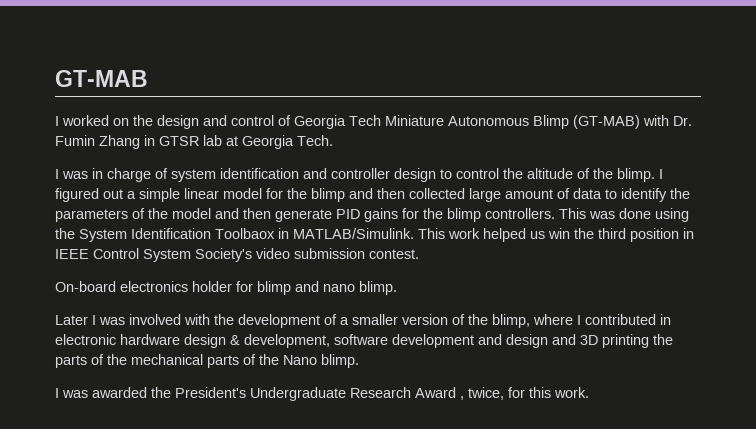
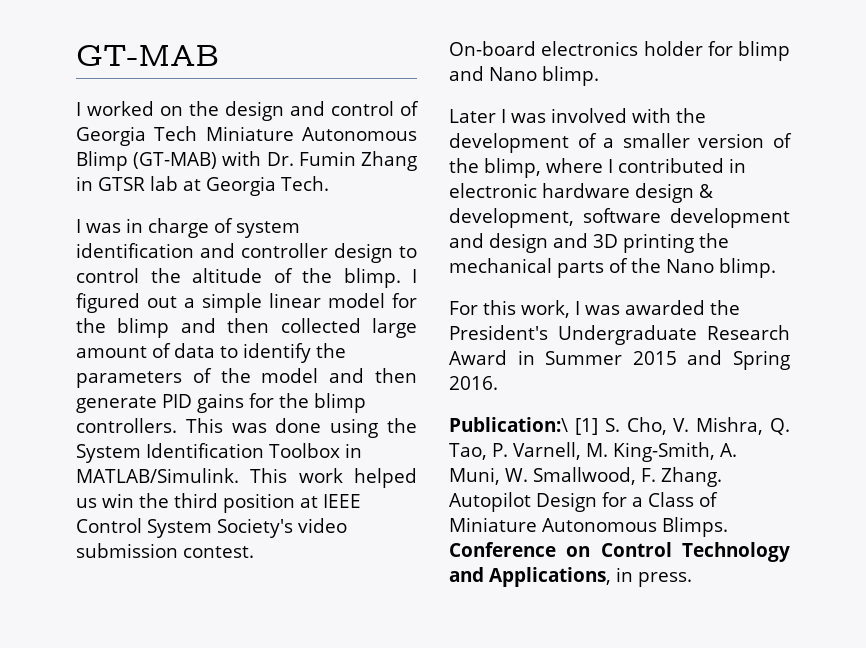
- This was done using the System Identification Toolbaox in MATLAB/Simulink.
+ This was done using the System Identification Toolbox in MATLAB/Simulink.
- This work helped us win the third position in IEEE Control System Society's video submission contest.
+ This work helped us win the third position at IEEE Control System Society's video submission contest.
- On-board electronics holder for blimp and nano blimp.
+ On-board electronics holder for blimp and Nano blimp.
- Later I was involved with the development of a smaller version of the blimp, where I contributed in electronic hardware design & development, software development and design and 3D printing the parts of the mechanical parts of the Nano blimp.
+ Later I was involved with the development of a smaller version of the blimp, where I contributed in electronic hardware design & development, software development and design and 3D printing the mechanical parts of the Nano blimp.
- I was awarded the President's Undergraduate Research Award , twice, for this work.
+ For this work, I was awarded the President's Undergraduate Research Award in Summer 2015 and Spring 2016.
+ Publication:\ [1] S. Cho, V. Mishra, Q. Tao, P. Varnell, M. King-Smith, A. Muni, W. Smallwood, F. Zhang. Autopilot Design for a Class of Miniature Autonomous Blimps. Conference on Control Technology and Applications, in press.

